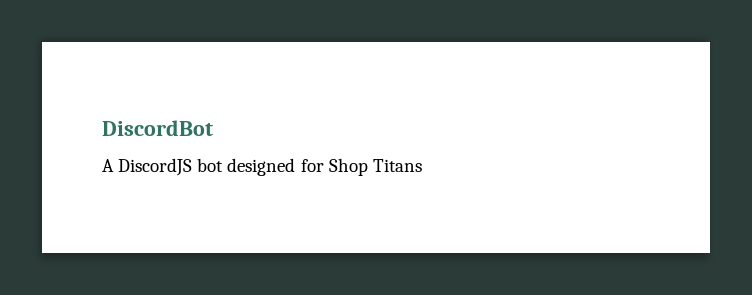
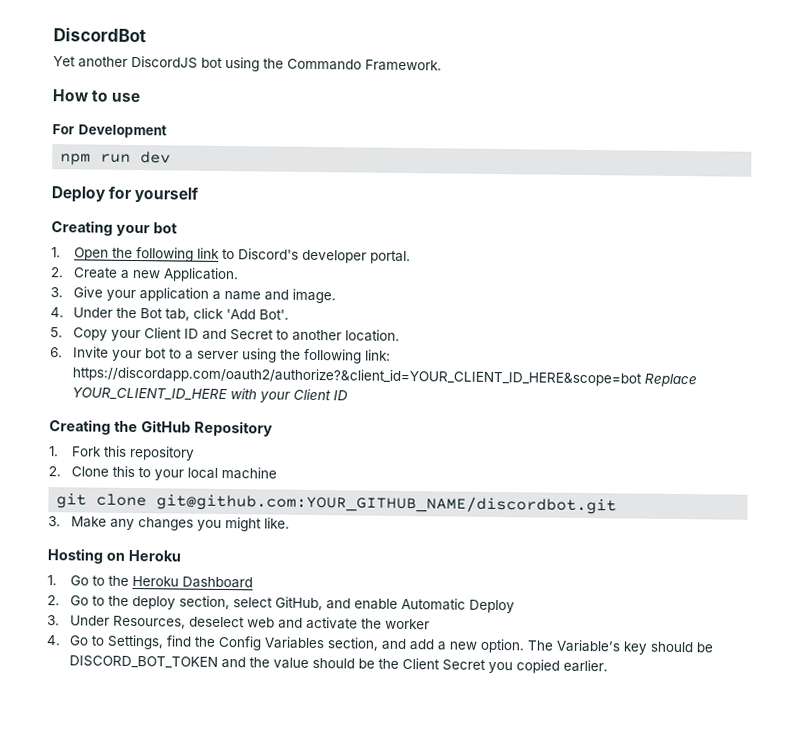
- A DiscordJS bot designed for Shop Titans
+ Yet another DiscordJS bot using the Commando Framework.
+ How to use
+ For Development
+ npm run dev
+ Deploy for yourself
+ Creating your bot
+ 1. Open the following link to Discord's developer portal.
+ 2. Create a new Application.
+ 3. Give your application a name and image.
+ 4. Under the Bot tab, click 'Add Bot'.
+ 5. Copy your Client ID and Secret to another location.
+ 6. Invite your bot to a server using the following link: https://discordapp.com/oauth2/authorize?&client_id=YOUR_CLIENT_ID_HERE&scope=bot Replace YOUR_CLIENT_ID_HERE with your Client ID
+ Creating the GitHub Repository
+ 1. Fork this repository
+ 2. Clone this to your local machine
+ git clone git@github.com:YOUR_GITHUB_NAME/discordbot.git
+ 3. Make any changes you might like.
+ Hosting on Heroku
+ 1. Go to the Heroku Dashboard
+ 2. Go to the deploy section, select GitHub, and enable Automatic Deploy
+ 3. Under Resources, deselect web and activate the worker
+ 4. Go to Settings, find the Config Variables section, and add a new option. The Variable’s key should be DISCORD_BOT_TOKEN and the value should be the Client Secret you copied earlier.

